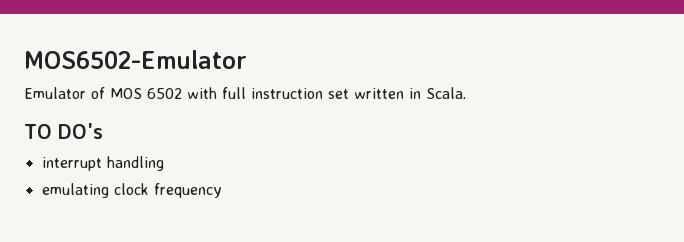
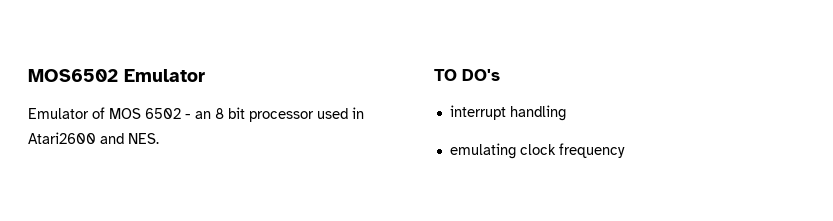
- MOS6502-Emulator
+ MOS6502 Emulator
- Emulator of MOS 6502 with full instruction set written in Scala.
+ Emulator of MOS 6502 - an 8 bit processor used in Atari2600 and NES.

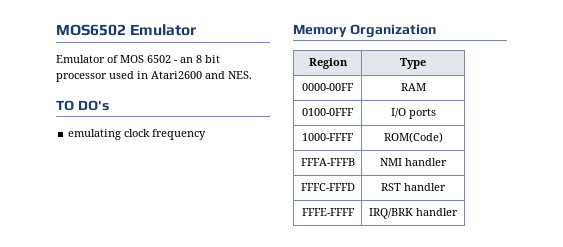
- interrupt handling
+ Memory Organization
+ Region | Type
+ 0000-00FF | RAM
+ 0100-0FFF | I/O ports
+ 1000-FFFF | ROM(Code)
+ FFFA-FFFB | NMI handler
+ FFFC-FFFD | RST handler
+ FFFE-FFFF | IRQ/BRK handler

